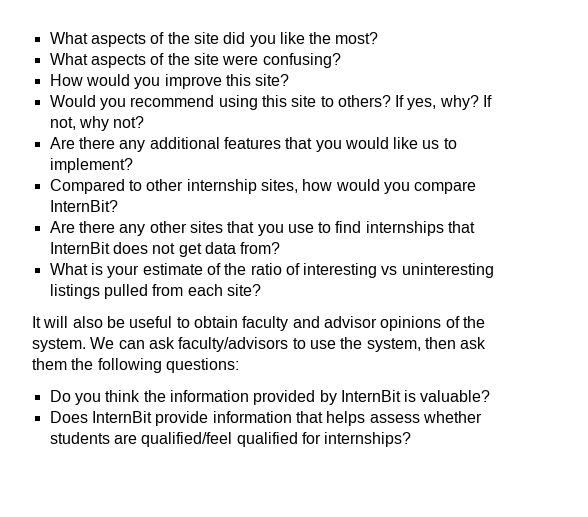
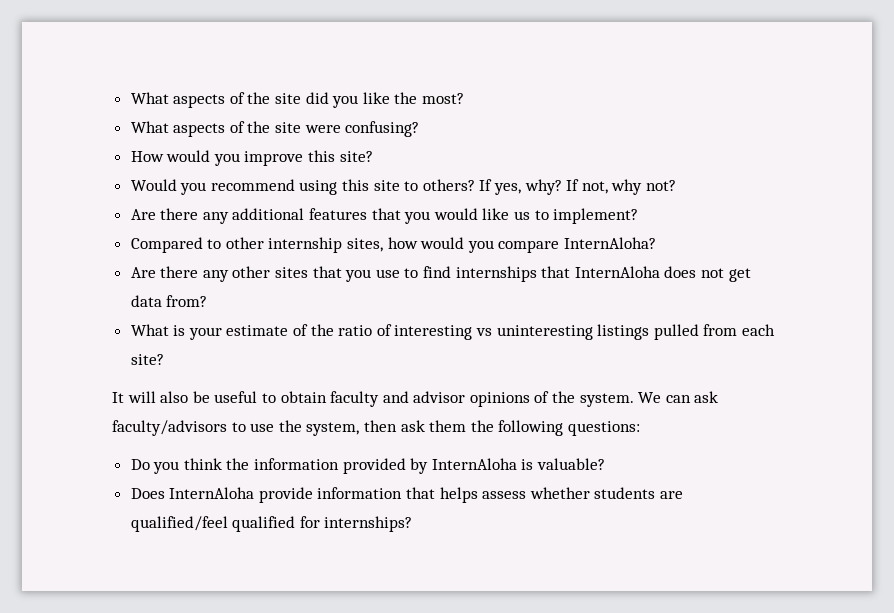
- Compared to other internship sites, how would you compare InternBit?
+ Compared to other internship sites, how would you compare InternAloha?
- Are there any other sites that you use to find internships that InternBit does not get data from?
+ Are there any other sites that you use to find internships that InternAloha does not get data from?
- Do you think the information provided by InternBit is valuable?
+ Do you think the information provided by InternAloha is valuable?
- Does InternBit provide information that helps assess whether students are qualified/feel qualified for internships?
+ Does InternAloha provide information that helps assess whether students are qualified/feel qualified for internships?

